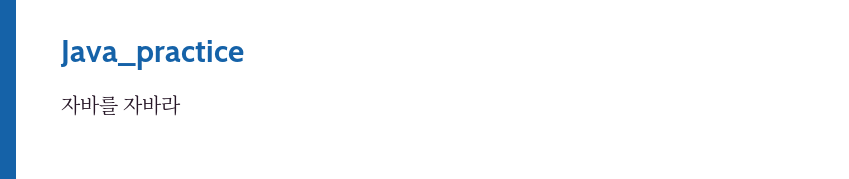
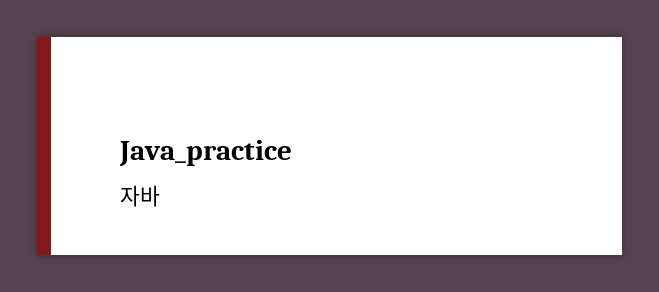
- 자바를 자바라
+ 자바

